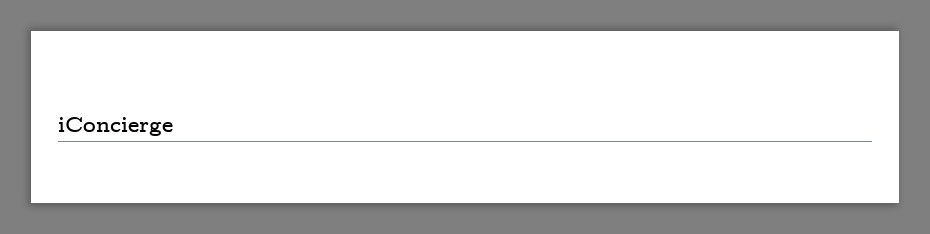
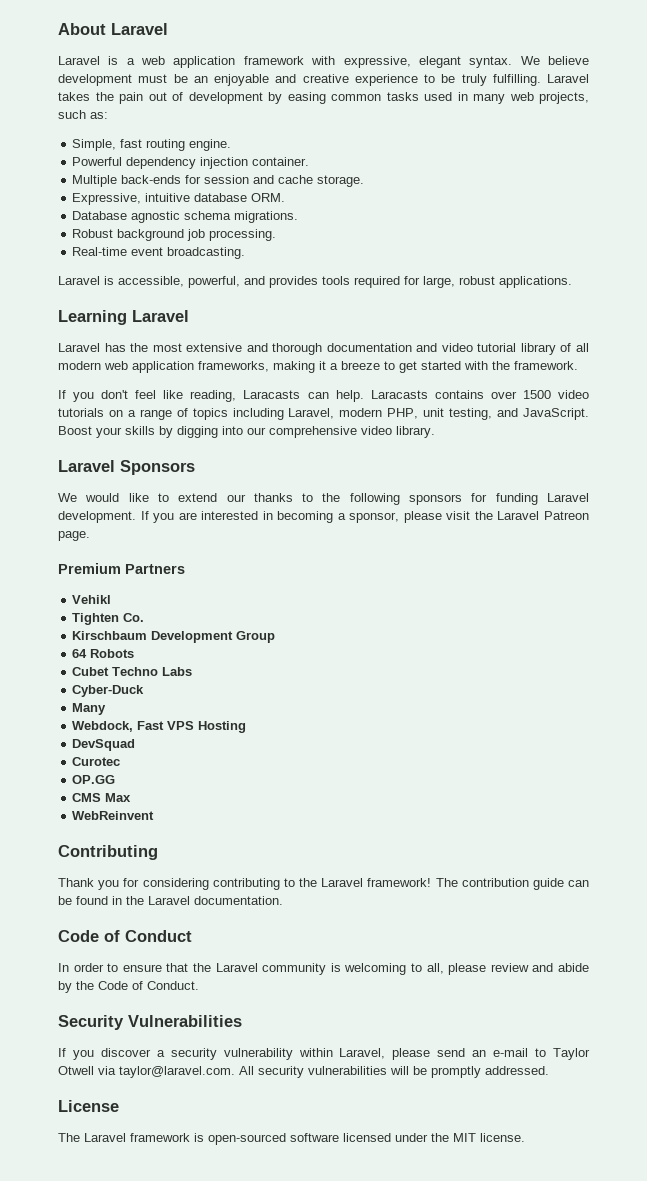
- iConcierge
+ About Laravel
+ Laravel is a web application framework with expressive, elegant syntax. We believe development must be an enjoyable and creative experience to be truly fulfilling. Laravel takes the pain out of development by easing common tasks used in many web projects, such as:
+ Simple, fast routing engine.
+ Powerful dependency injection container.
+ Multiple back-ends for session and cache storage.
+ Expressive, intuitive database ORM.
+ Database agnostic schema migrations.
+ Robust background job processing.
+ Real-time event broadcasting.
+ Laravel is accessible, powerful, and provides tools required for large, robust applications.
+ Learning Laravel
+ Laravel has the most extensive and thorough documentation and video tutorial library of all modern web application frameworks, making it a breeze to get started with the framework.
+ If you don't feel like reading, Laracasts can help. Laracasts contains over 1500 video tutorials on a range of topics including Laravel, modern PHP, unit testing, and JavaScript. Boost your skills by digging into our comprehensive video library.
+ Laravel Sponsors
+ We would like to extend our thanks to the following sponsors for funding Laravel development. If you are interested in becoming a sponsor, please visit the Laravel Patreon page.
+ Premium Partners
+ Vehikl
+ Tighten Co.
+ Kirschbaum Development Group
+ 64 Robots
+ Cubet Techno Labs
+ Cyber-Duck
+ Many
+ Webdock, Fast VPS Hosting
+ DevSquad
+ Curotec
+ OP.GG
+ CMS Max
+ WebReinvent
+ Contributing
+ Thank you for considering contributing to the Laravel framework! The contribution guide can be found in the Laravel documentation.
+ Code of Conduct
+ In order to ensure that the Laravel community is welcoming to all, please review and abide by the Code of Conduct.
+ Security Vulnerabilities
+ If you discover a security vulnerability within Laravel, please send an e-mail to Taylor Otwell via taylor@laravel.com. All security vulnerabilities will be promptly addressed.
+ License
+ The Laravel framework is open-sourced software licensed under the MIT license.

